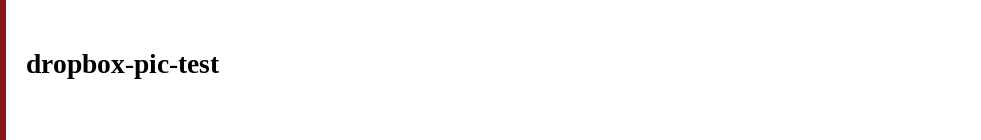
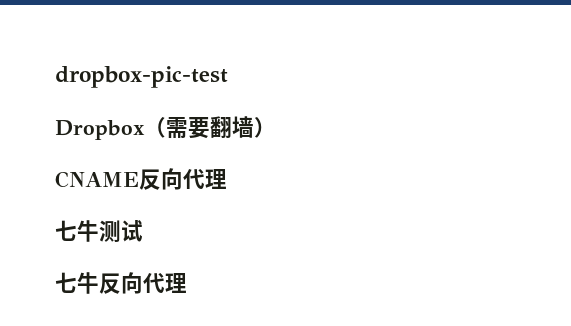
+ Dropbox（需要翻墙）
+ CNAME反向代理
+ 七牛测试
+ 七牛反向代理

